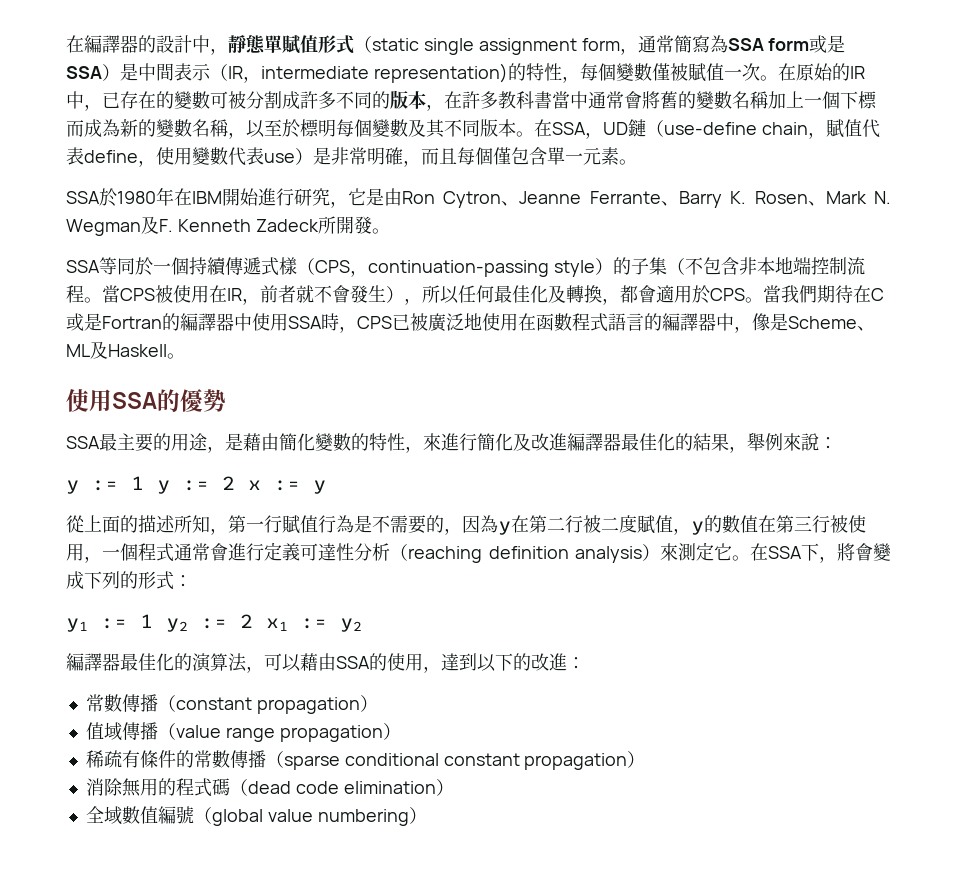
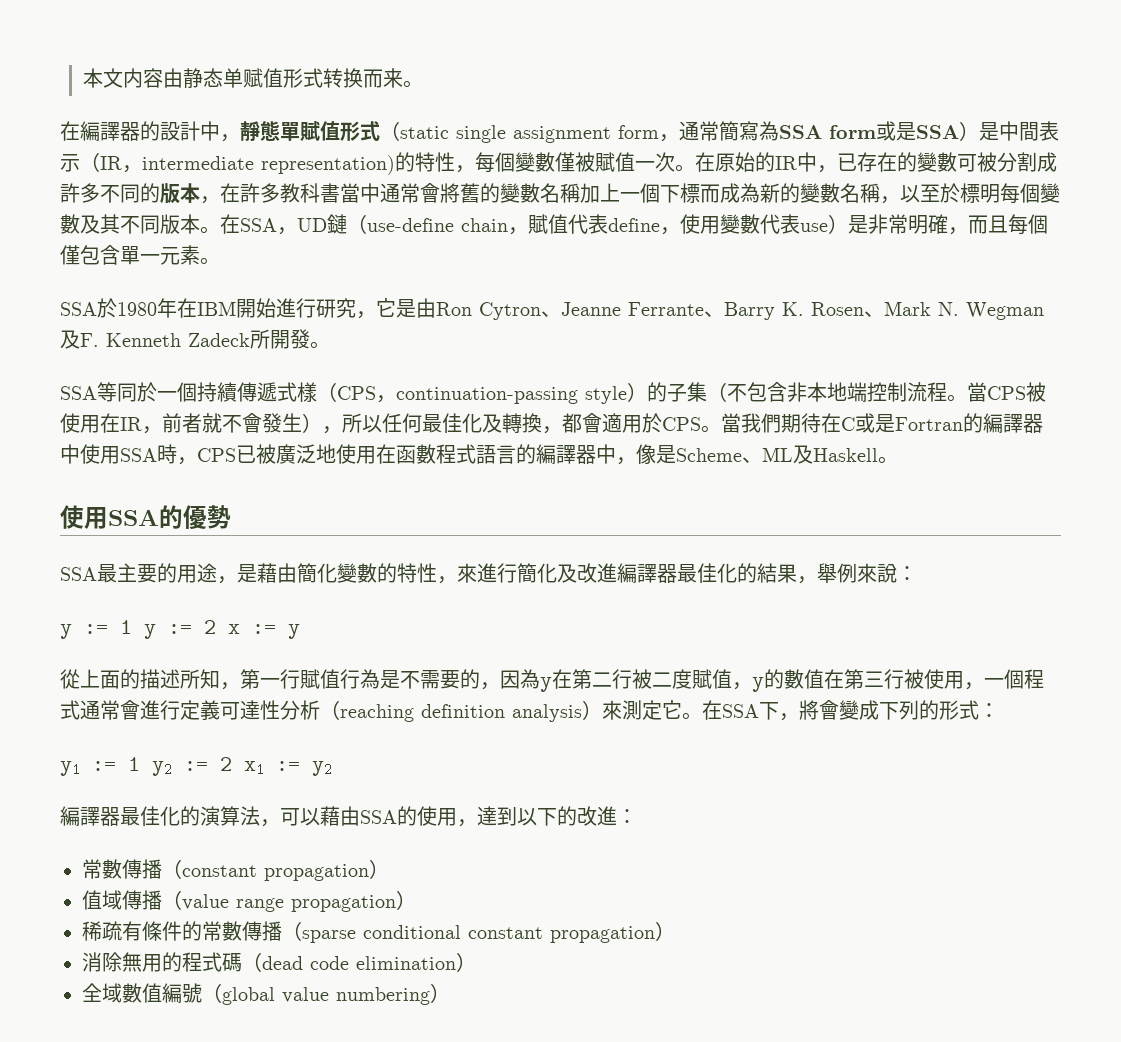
+ 本文内容由静态单赋值形式转换而来。

